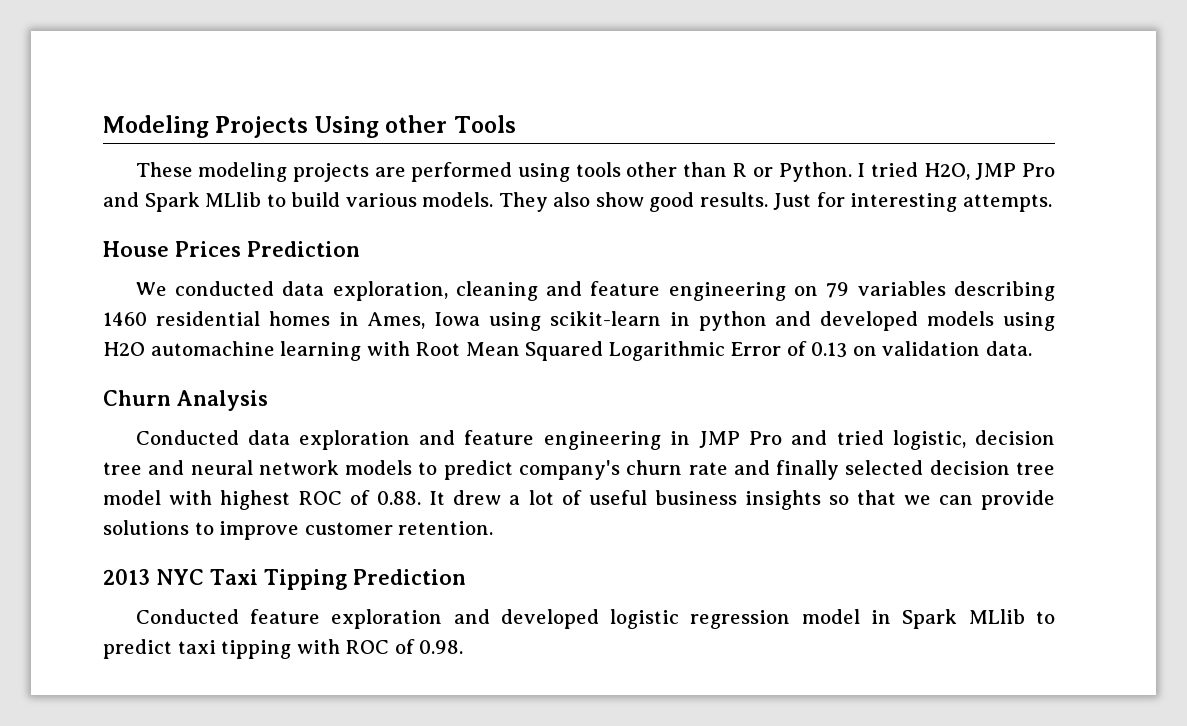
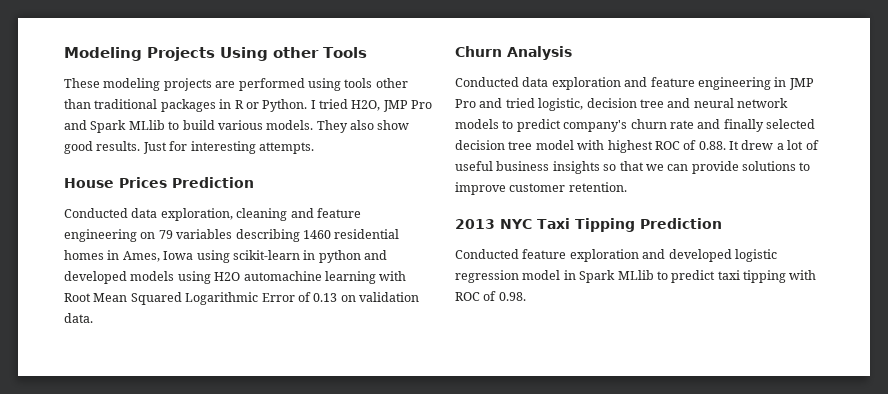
- These modeling projects are performed using tools other than R or Python.
+ These modeling projects are performed using tools other than traditional packages in R or Python.
- We conducted data exploration, cleaning and feature engineering on 79 variables describing 1460 residential homes in Ames, Iowa using scikit-learn in python and developed models using H2O automachine learning with Root Mean Squared Logarithmic Error of 0.13 on validation data.
+ Conducted data exploration, cleaning and feature engineering on 79 variables describing 1460 residential homes in Ames, Iowa using scikit-learn in python and developed models using H2O automachine learning with Root Mean Squared Logarithmic Error of 0.13 on validation data.

